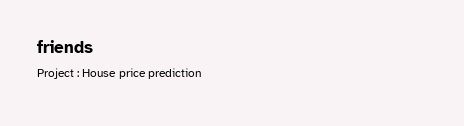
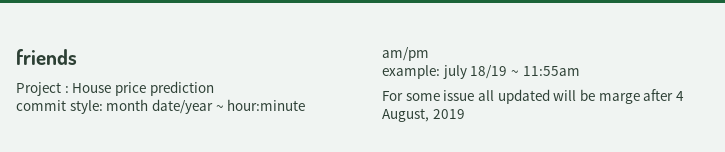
+ commit style: month date/year ~ hour:minute am/pm
+ example: july 18/19 ~ 11:55am
+ For some issue all updated will be marge after 4 August, 2019

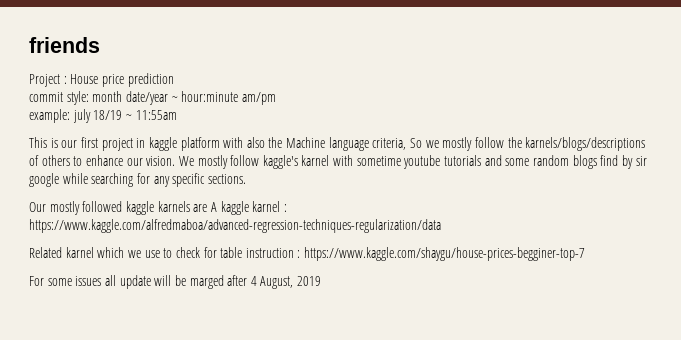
+ This is our first project in kaggle platform with also the Machine language criteria, So we mostly follow the karnels/blogs/descriptions of others to enhance our vision. We mostly follow kaggle's karnel with sometime youtube tutorials and some random blogs find by sir google while searching for any specific sections.
+ Our mostly followed kaggle karnels are A kaggle karnel : https://www.kaggle.com/alfredmaboa/advanced-regression-techniques-regularization/data
+ Related karnel which we use to check for table instruction : https://www.kaggle.com/shaygu/house-prices-begginer-top-7
- For some issue all updated will be marge after 4 August, 2019
+ For some issues all update will be marged after 4 August, 2019

